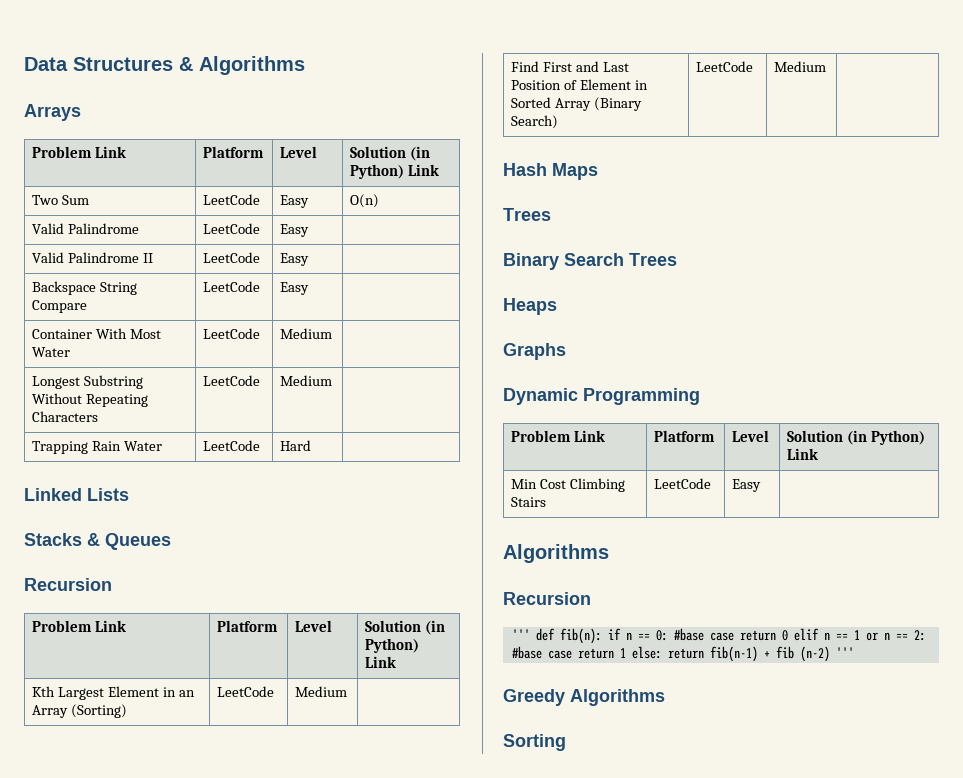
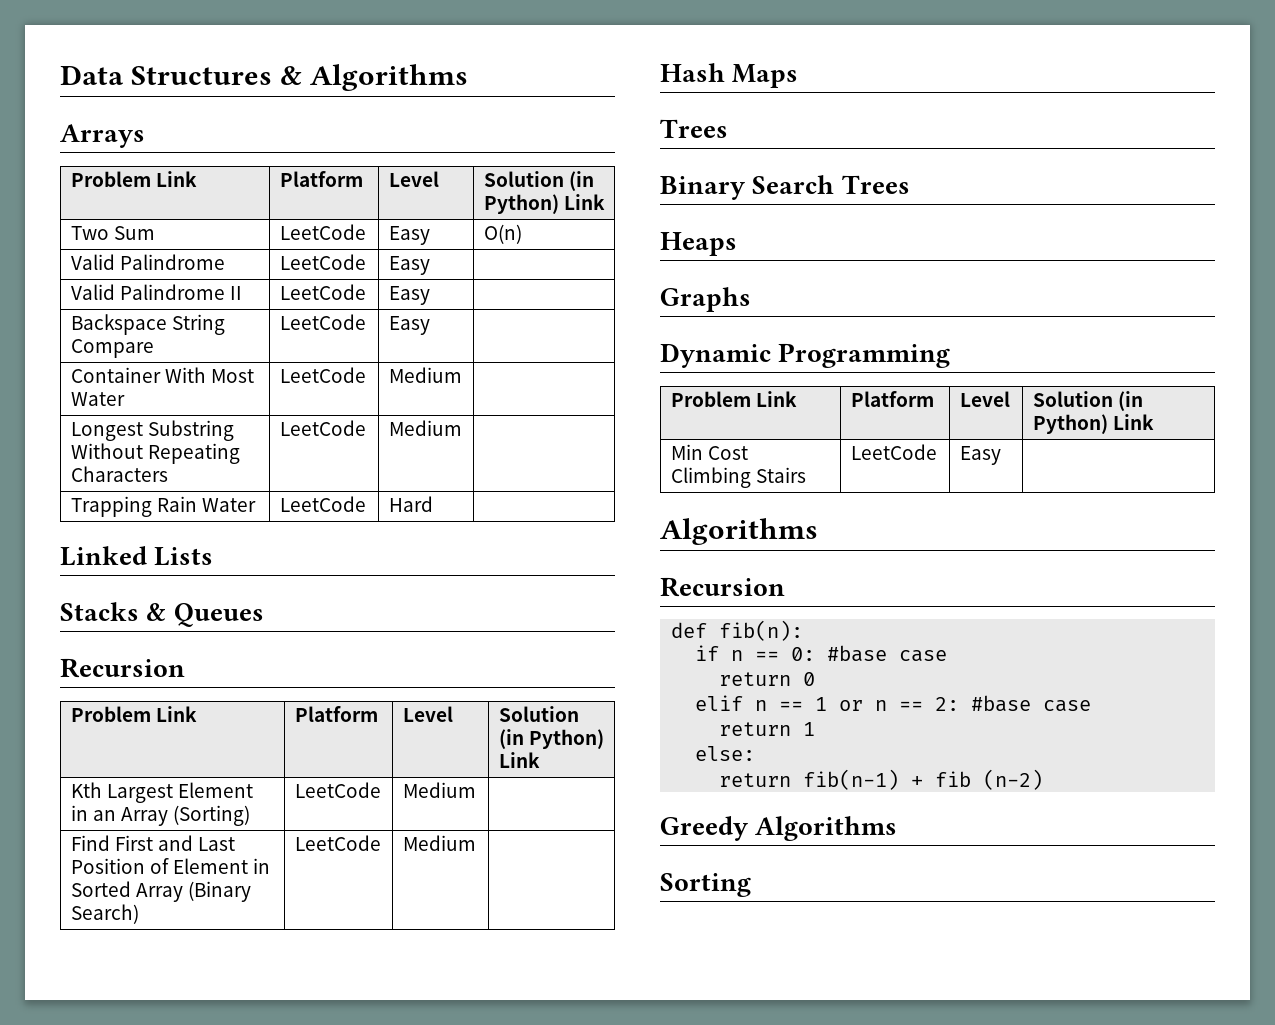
- ''' def fib(n): if n == 0: #base case return 0 elif n == 1 or n == 2: #base case return 1 else: return fib(n-1) + fib (n-2) '''
+ def fib(n):
+ if n == 0: #base case
+ return 0
+ elif n == 1 or n == 2: #base case
+ return 1
+ else:
+ return fib(n-1) + fib (n-2)

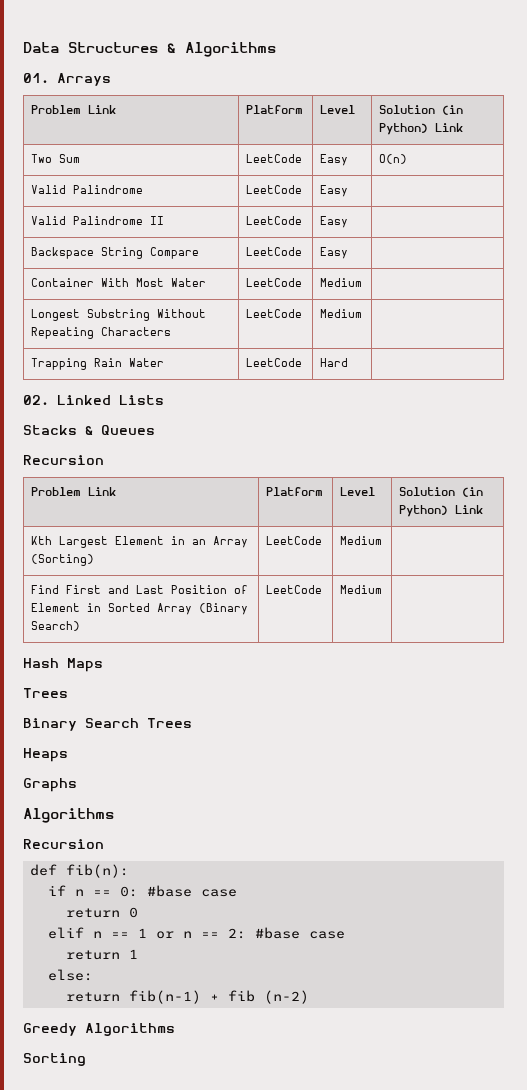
- Arrays
+ 01. Arrays
- Linked Lists
+ 02. Linked Lists
- Dynamic Programming
- Problem Link | Platform | Level | Solution (in Python) Link
- Min Cost Climbing Stairs | LeetCode | Easy |

